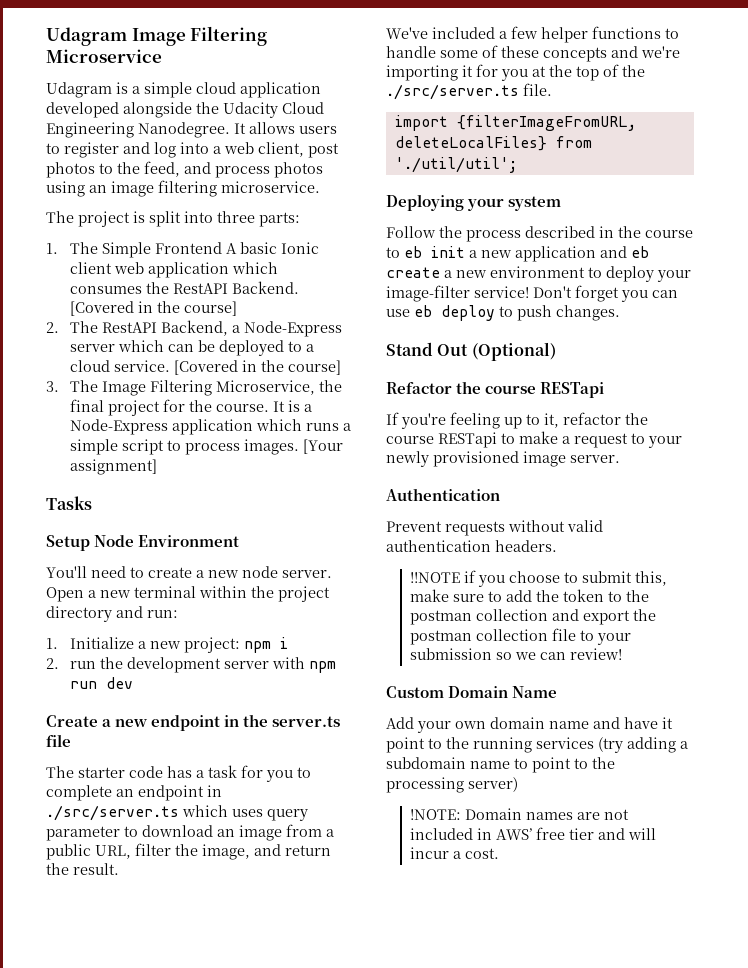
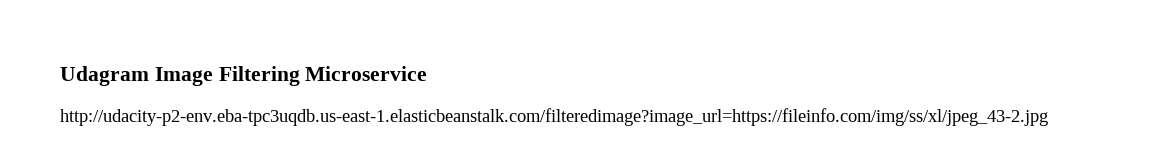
- Udagram is a simple cloud application developed alongside the Udacity Cloud Engineering Nanodegree. It allows users to register and log into a web client, post photos to the feed, and process photos using an image filtering microservice.
- The project is split into three parts:
- 1. The Simple Frontend A basic Ionic client web application which consumes the RestAPI Backend. [Covered in the course]
- 2. The RestAPI Backend, a Node-Express server which can be deployed to a cloud service. [Covered in the course]
- 3. The Image Filtering Microservice, the final project for the course. It is a Node-Express application which runs a simple script to process images. [Your assignment]
- Tasks
- Setup Node Environment
- You'll need to create a new node server. Open a new terminal within the project directory and run:
- 1. Initialize a new project: npm i
- 2. run the development server with npm run dev
- Create a new endpoint in the server.ts file
- The starter code has a task for you to complete an endpoint in ./src/server.ts which uses query parameter to download an image from a public URL, filter the image, and return the result.
- We've included a few helper functions to handle some of these concepts and we're importing it for you at the top of the ./src/server.ts file.
- import {filterImageFromURL, deleteLocalFiles} from './util/util';
- Deploying your system
- Follow the process described in the course to eb init a new application and eb create a new environment to deploy your image-filter service! Don't forget you can use eb deploy to push changes.
- Stand Out (Optional)
- Refactor the course RESTapi
- If you're feeling up to it, refactor the course RESTapi to make a request to your newly provisioned image server.
- Authentication
- Prevent requests without valid authentication headers.
- !!NOTE if you choose to submit this, make sure to add the token to the postman collection and export the postman collection file to your submission so we can review!
- Custom Domain Name
- Add your own domain name and have it point to the running services (try adding a subdomain name to point to the processing server)
- !NOTE: Domain names are not included in AWS’ free tier and will incur a cost.
+ http://udacity-p2-env.eba-tpc3uqdb.us-east-1.elasticbeanstalk.com/filteredimage?image_url=https://fileinfo.com/img/ss/xl/jpeg_43-2.jpg

